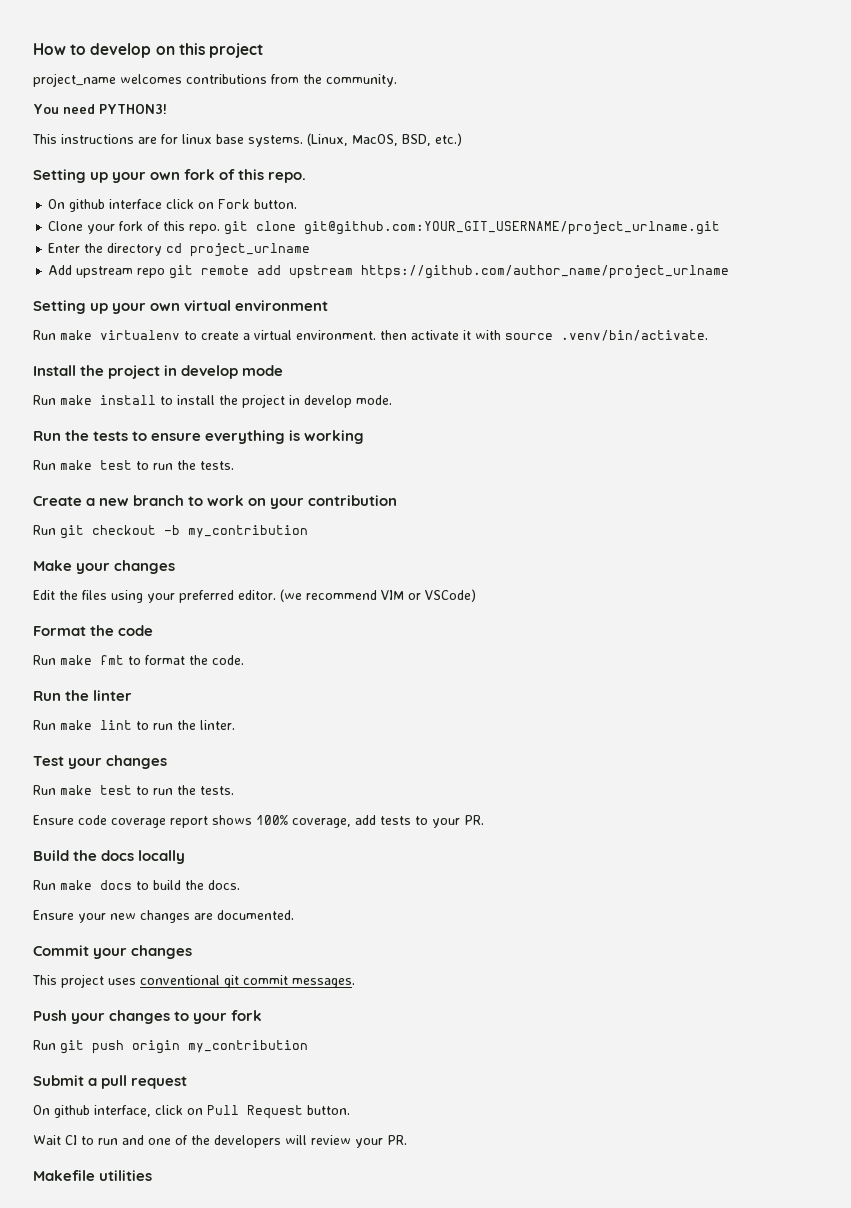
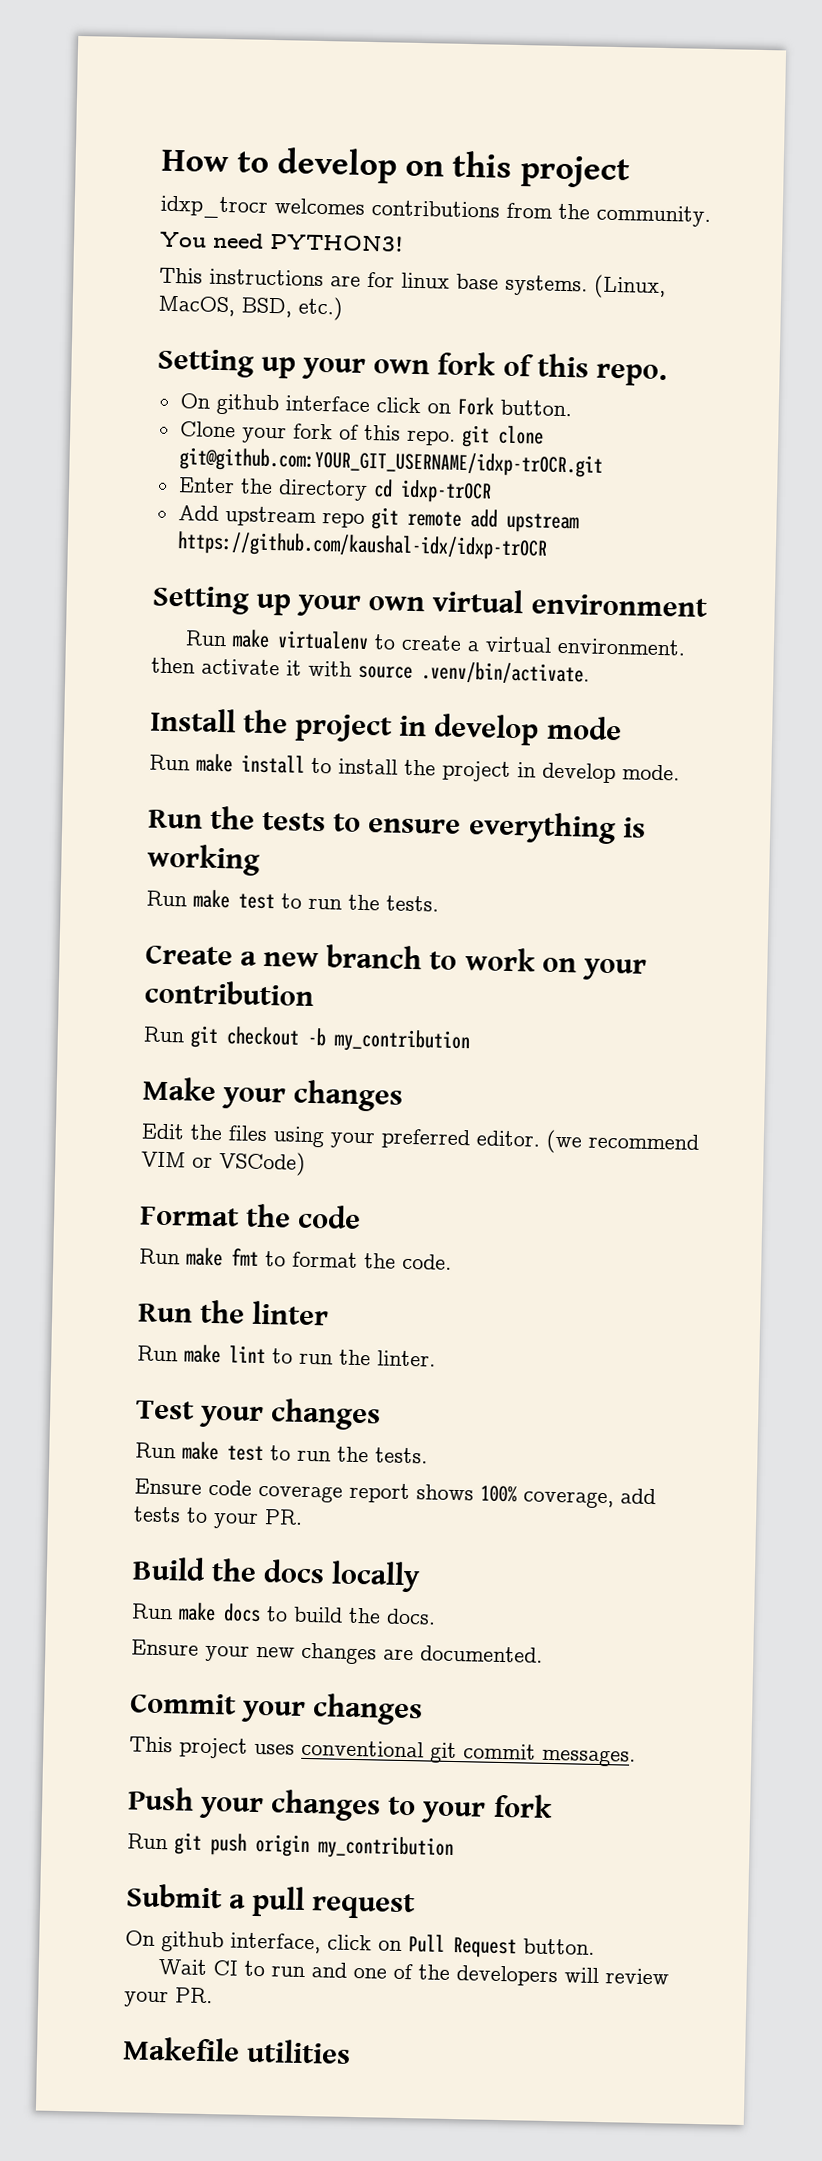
- project_name welcomes contributions from the community.
+ idxp_trocr welcomes contributions from the community.
- Clone your fork of this repo. git clone git@github.com:YOUR_GIT_USERNAME/project_urlname.git
+ Clone your fork of this repo. git clone git@github.com:YOUR_GIT_USERNAME/idxp-trOCR.git
- Enter the directory cd project_urlname
+ Enter the directory cd idxp-trOCR
- Add upstream repo git remote add upstream https://github.com/author_name/project_urlname
+ Add upstream repo git remote add upstream https://github.com/kaushal-idx/idxp-trOCR

